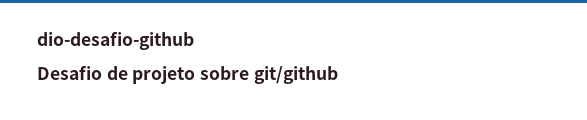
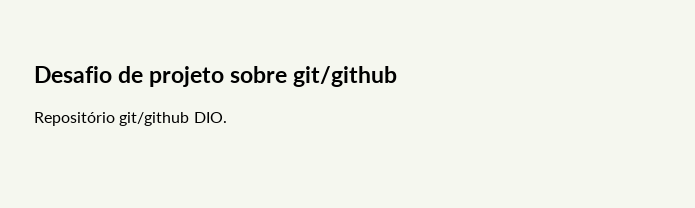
- dio-desafio-github
+ Repositório git/github DIO.

